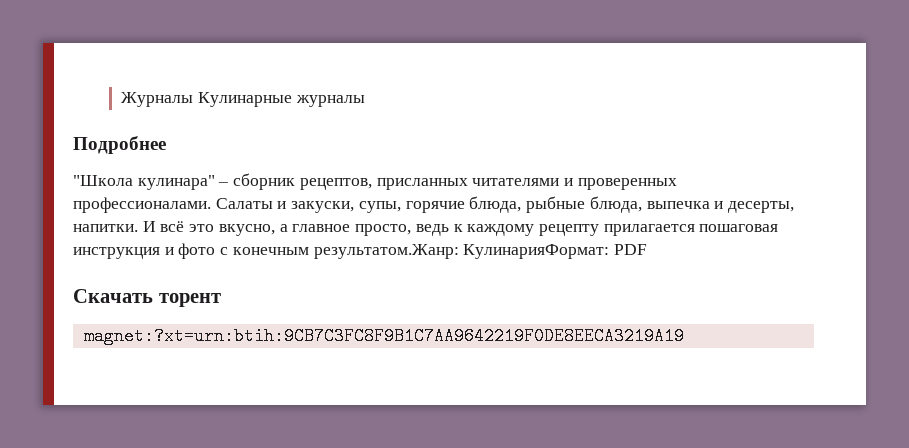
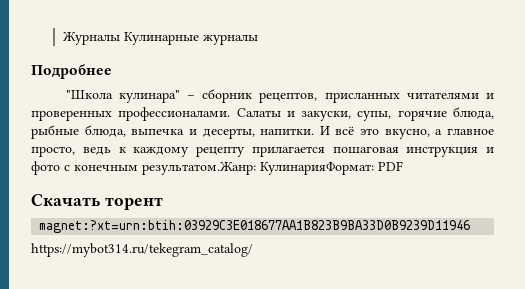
- magnet:?xt=urn:btih:9CB7C3FC8F9B1C7AA9642219F0DE8EECA3219A19
+ magnet:?xt=urn:btih:03929C3E018677AA1B823B9BA33D0B9239D11946
+ https://mybot314.ru/tekegram_catalog/

